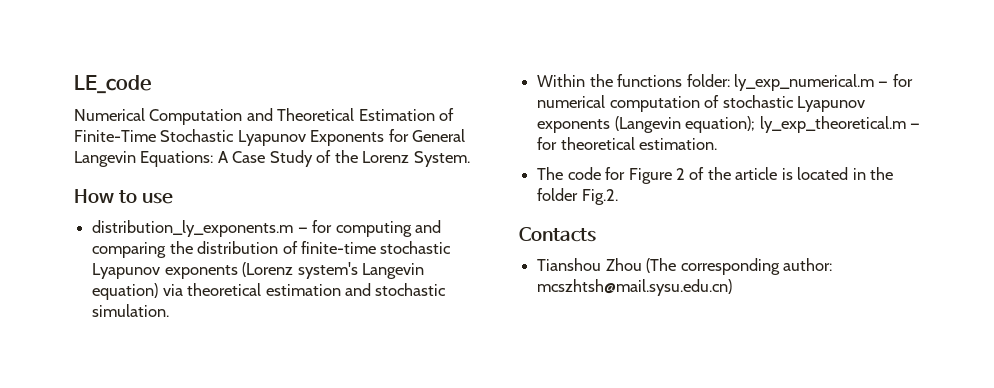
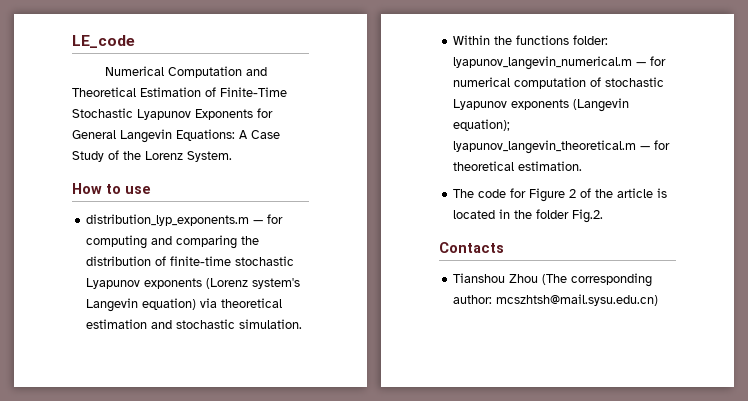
- distribution_ly_exponents.m — for computing and comparing the distribution of finite-time stochastic Lyapunov exponents (Lorenz system's Langevin equation) via theoretical estimation and stochastic simulation.
+ distribution_lyp_exponents.m — for computing and comparing the distribution of finite-time stochastic Lyapunov exponents (Lorenz system's Langevin equation) via theoretical estimation and stochastic simulation.
- Within the functions folder: ly_exp_numerical.m — for numerical computation of stochastic Lyapunov exponents (Langevin equation); ly_exp_theoretical.m — for theoretical estimation.
+ Within the functions folder: lyapunov_langevin_numerical.m — for numerical computation of stochastic Lyapunov exponents (Langevin equation); lyapunov_langevin_theoretical.m — for theoretical estimation.

